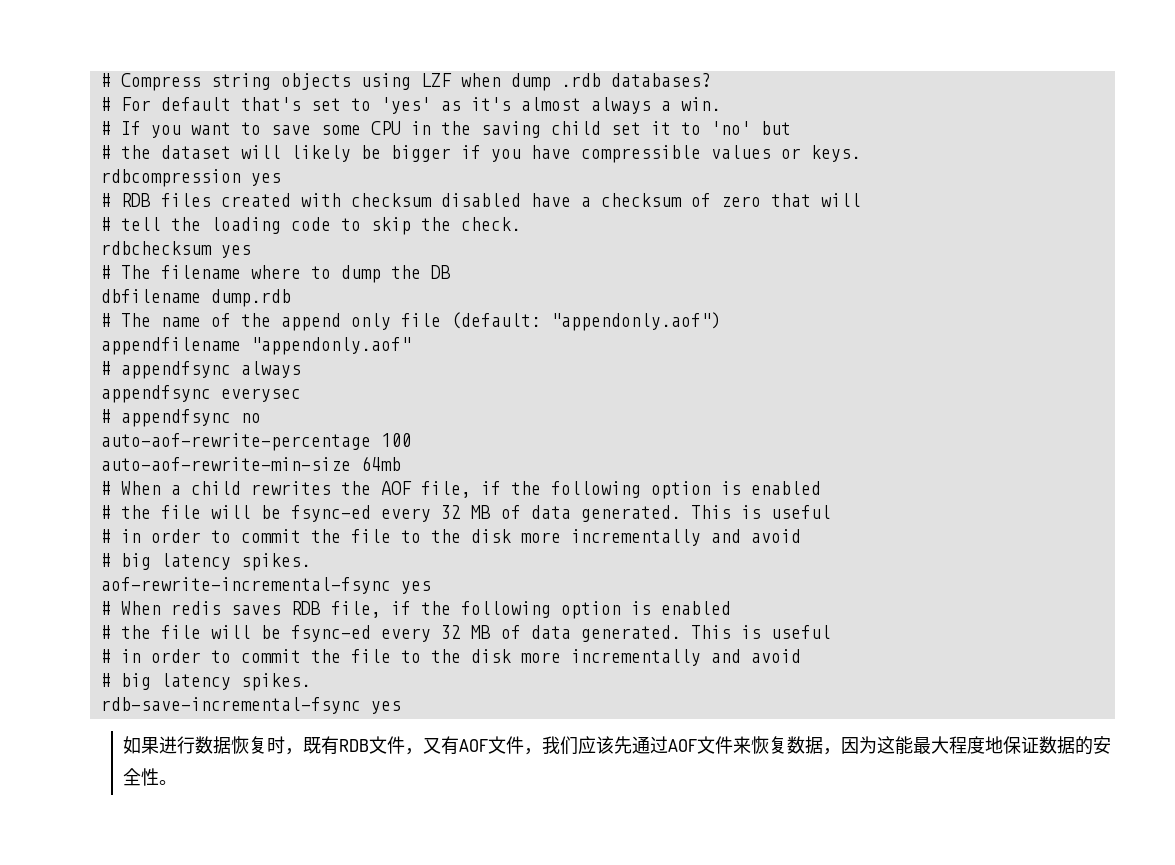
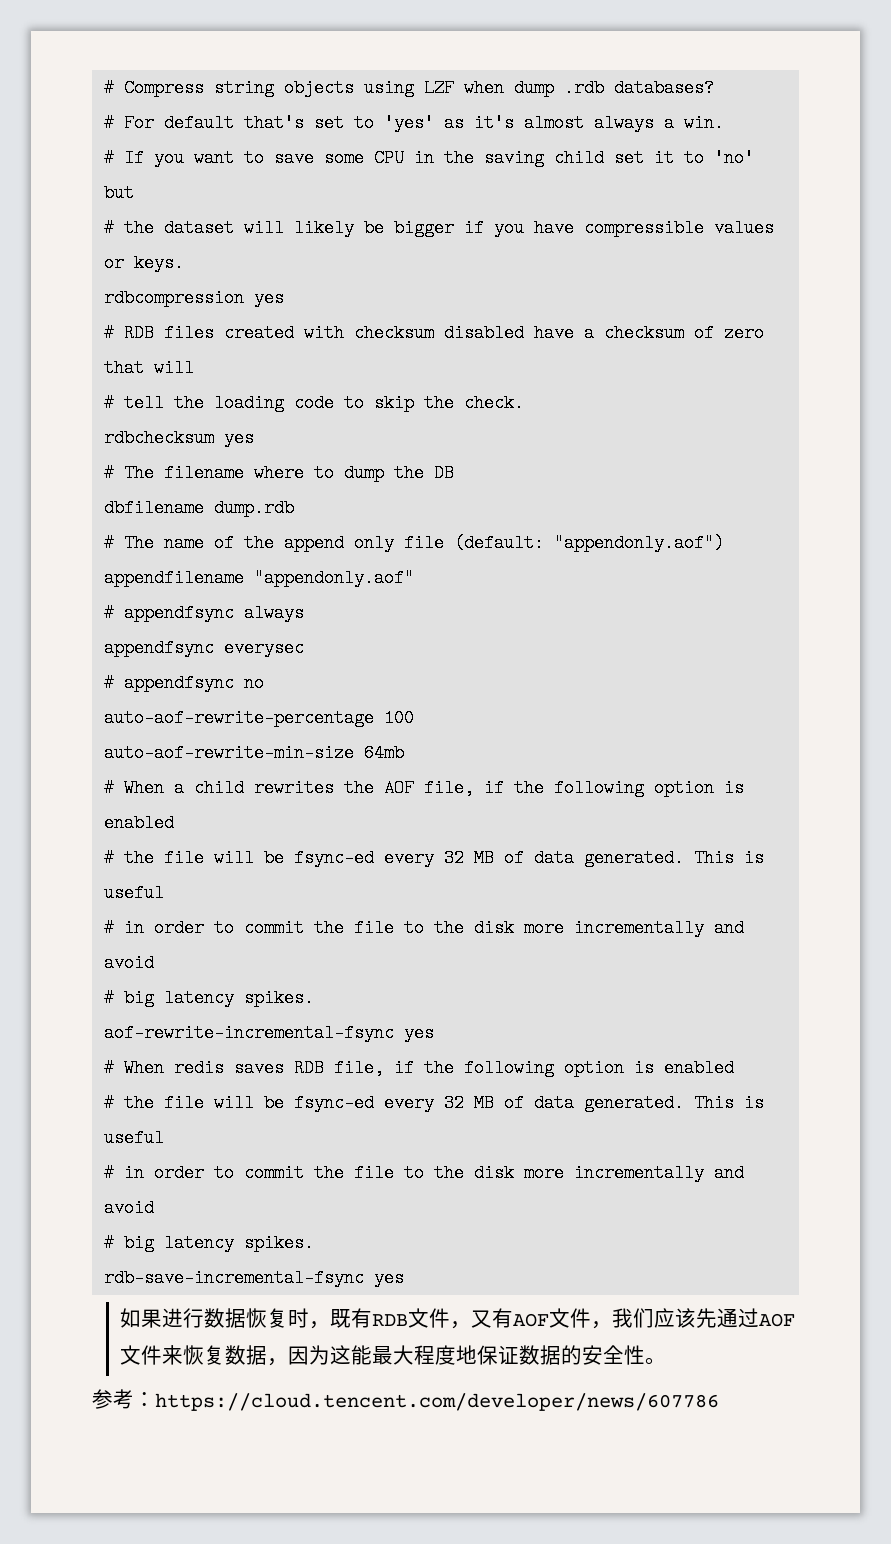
+ 参考：https://cloud.tencent.com/developer/news/607786

